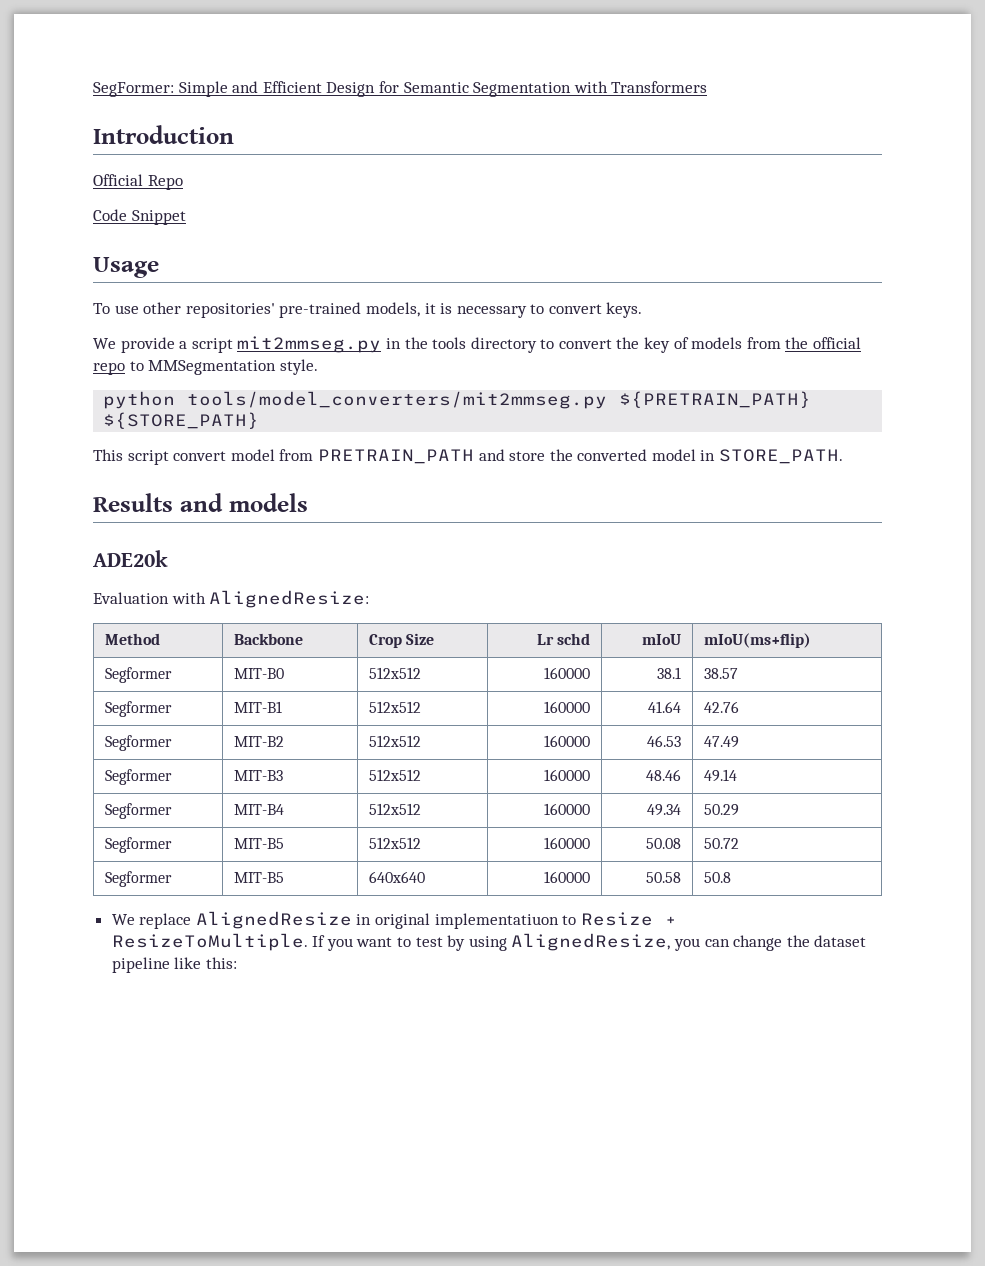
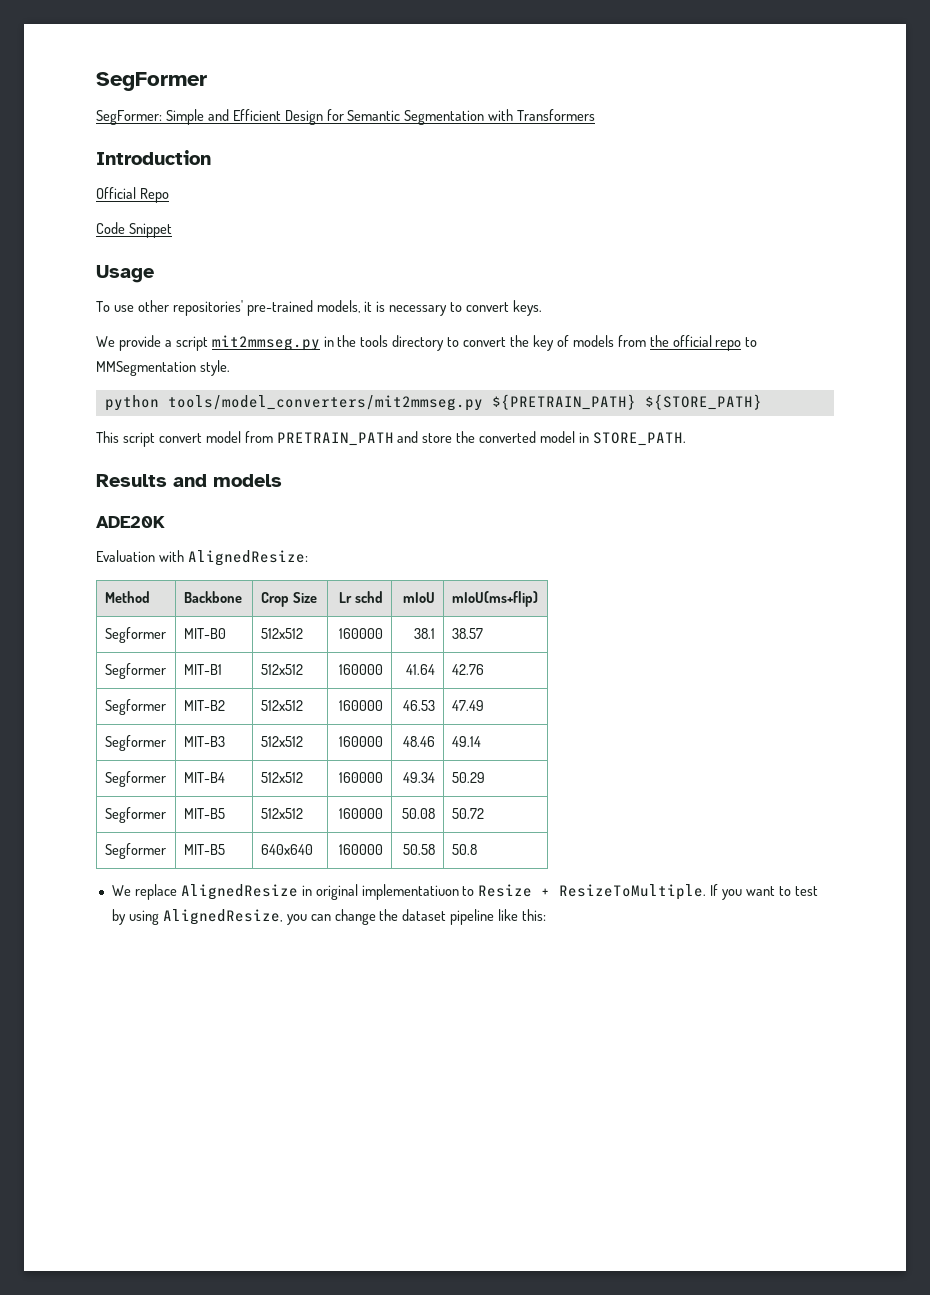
+ SegFormer
- ADE20k
+ ADE20K

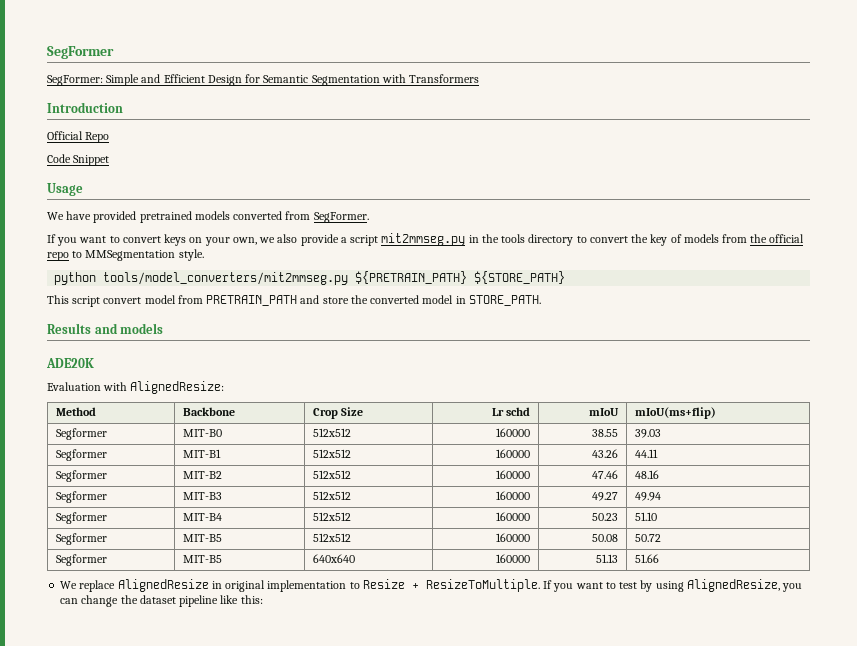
- To use other repositories' pre-trained models, it is necessary to convert keys.
- We provide a script mit2mmseg.py in the tools directory to convert the key of models from the official repo to MMSegmentation style.
+ We have provided pretrained models converted from SegFormer.
+ If you want to convert keys on your own, we also provide a script mit2mmseg.py in the tools directory to convert the key of models from the official repo to MMSegmentation style.
- Segformer | MIT-B0 | 512x512 | 160000 | 38.1 | 38.57
+ Segformer | MIT-B0 | 512x512 | 160000 | 38.55 | 39.03
- Segformer | MIT-B1 | 512x512 | 160000 | 41.64 | 42.76
+ Segformer | MIT-B1 | 512x512 | 160000 | 43.26 | 44.11
- Segformer | MIT-B2 | 512x512 | 160000 | 46.53 | 47.49
+ Segformer | MIT-B2 | 512x512 | 160000 | 47.46 | 48.16
- Segformer | MIT-B3 | 512x512 | 160000 | 48.46 | 49.14
+ Segformer | MIT-B3 | 512x512 | 160000 | 49.27 | 49.94
- Segformer | MIT-B4 | 512x512 | 160000 | 49.34 | 50.29
+ Segformer | MIT-B4 | 512x512 | 160000 | 50.23 | 51.10
- Segformer | MIT-B5 | 640x640 | 160000 | 50.58 | 50.8
+ Segformer | MIT-B5 | 640x640 | 160000 | 51.13 | 51.66
- We replace AlignedResize in original implementatiuon to Resize + ResizeToMultiple.
+ We replace AlignedResize in original implementation to Resize + ResizeToMultiple.

